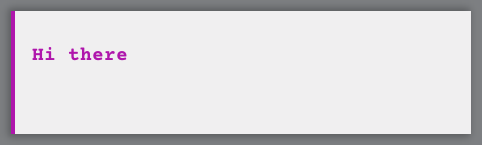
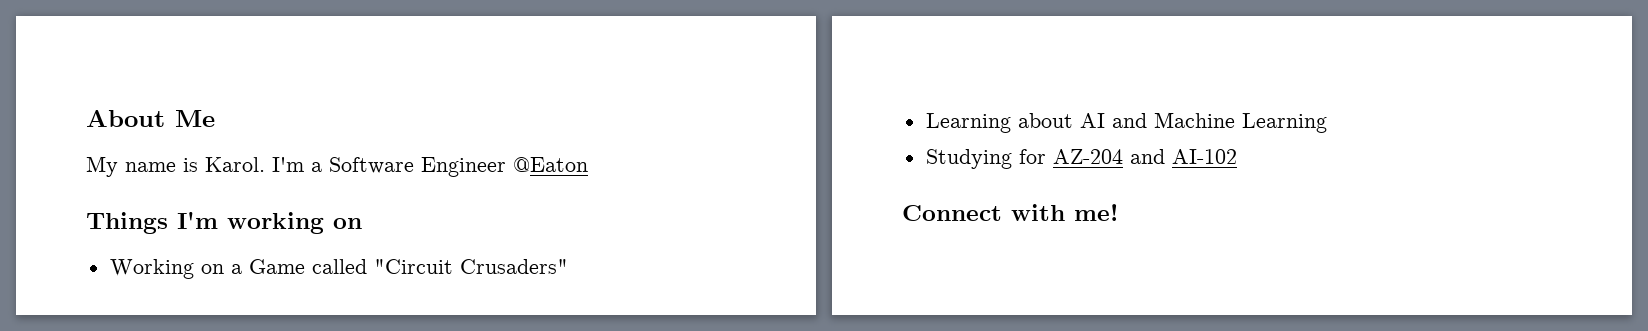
- Hi there
+ About Me
+ My name is Karol. I'm a Software Engineer @Eaton
+ Things I'm working on
+ Working on a Game called "Circuit Crusaders"
+ Learning about AI and Machine Learning
+ Studying for AZ-204 and AI-102
+ Connect with me!

